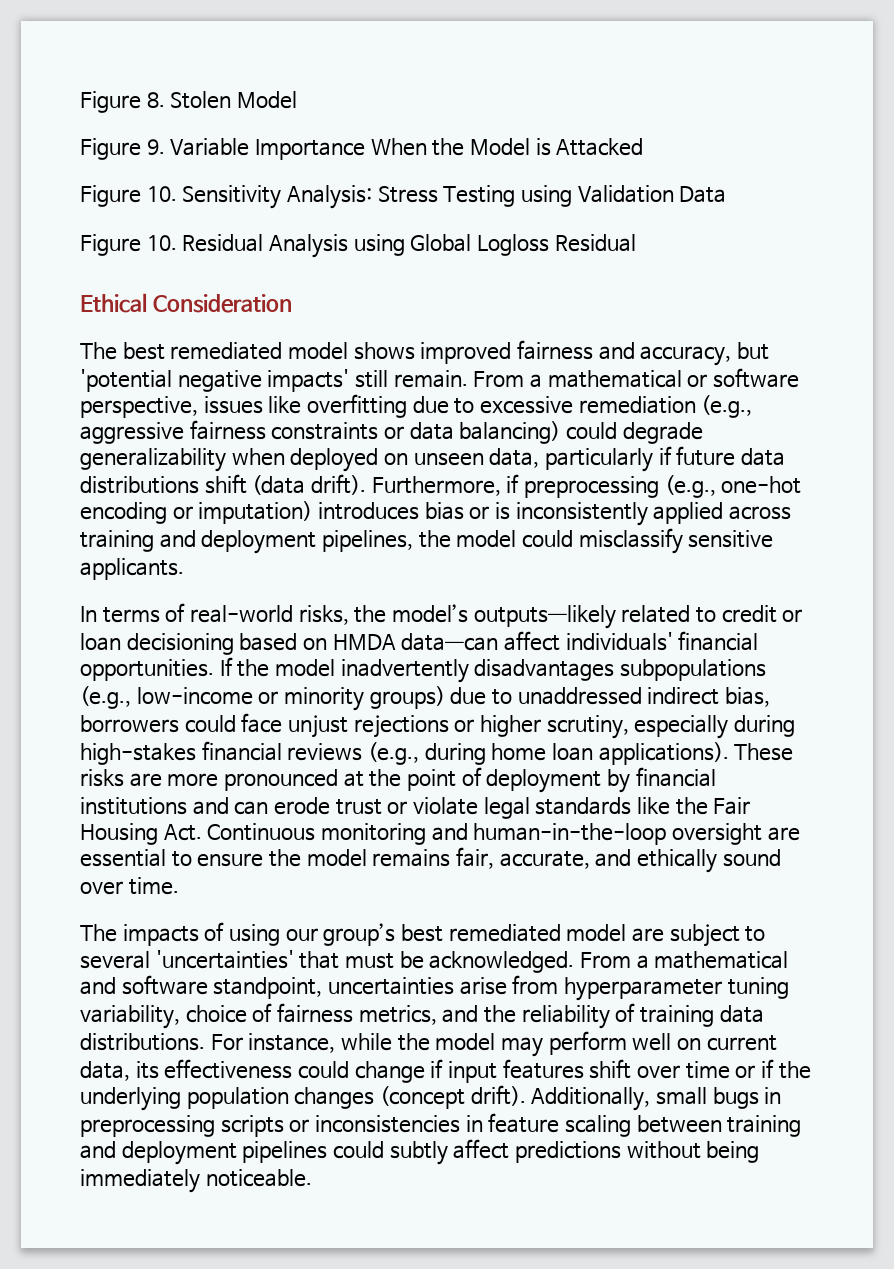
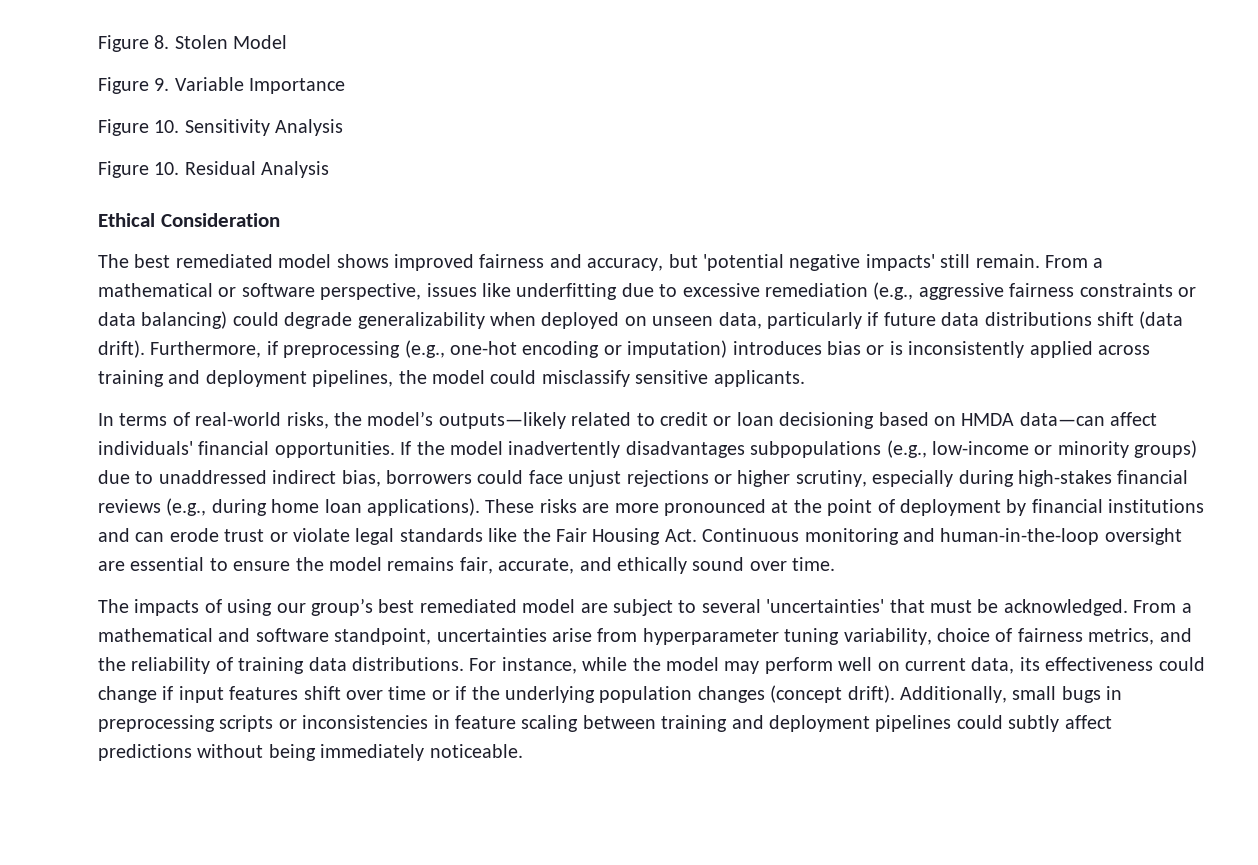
- Figure 9. Variable Importance When the Model is Attacked
- Figure 10. Sensitivity Analysis: Stress Testing using Validation Data
+ Figure 9. Variable Importance
+ Figure 10. Sensitivity Analysis
- Figure 10. Residual Analysis using Global Logloss Residual
+ Figure 10. Residual Analysis
- From a mathematical or software perspective, issues like overfitting due to excessive remediation (e.g., aggressive fairness constraints or data balancing) could degrade generalizability when deployed on unseen data, particularly if future data distributions shift (data drift).
+ From a mathematical or software perspective, issues like underfitting due to excessive remediation (e.g., aggressive fairness constraints or data balancing) could degrade generalizability when deployed on unseen data, particularly if future data distributions shift (data drift).

